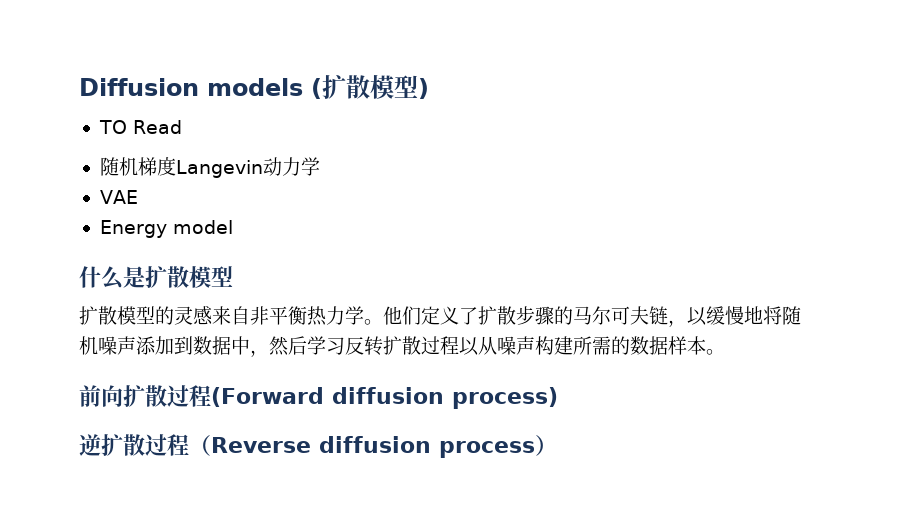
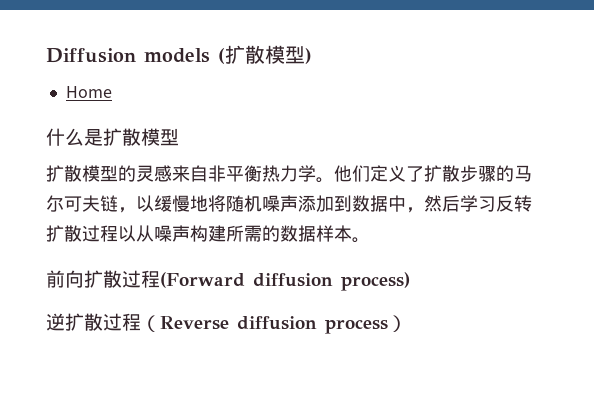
- TO Read
- 随机梯度Langevin动力学
- VAE
- Energy model
+ Home

